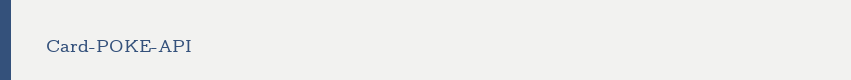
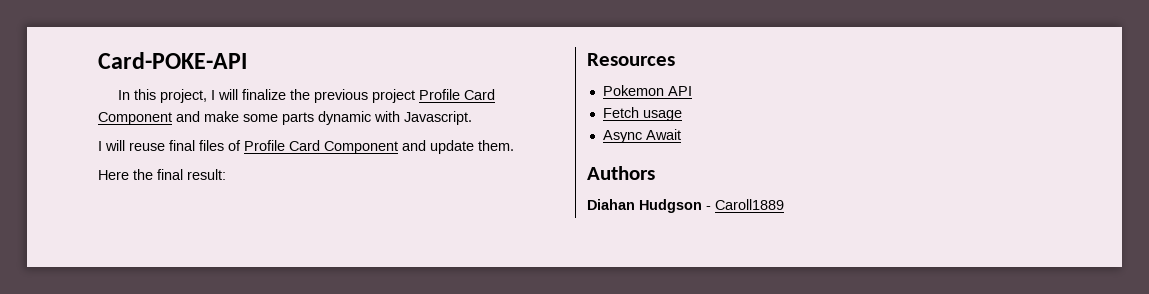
+ In this project, I will finalize the previous project Profile Card Component and make some parts dynamic with Javascript.
+ I will reuse final files of Profile Card Component and update them.
+ Here the final result:
+ Resources
+ Pokemon API
+ Fetch usage
+ Async Await
+ Authors
+ Diahan Hudgson - Caroll1889

